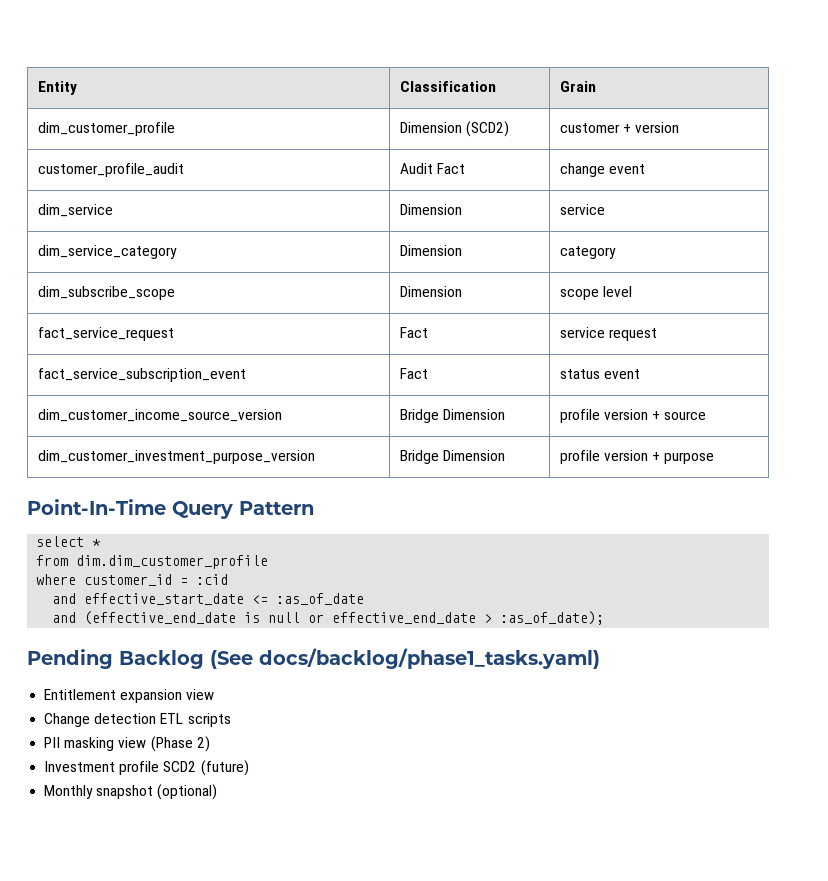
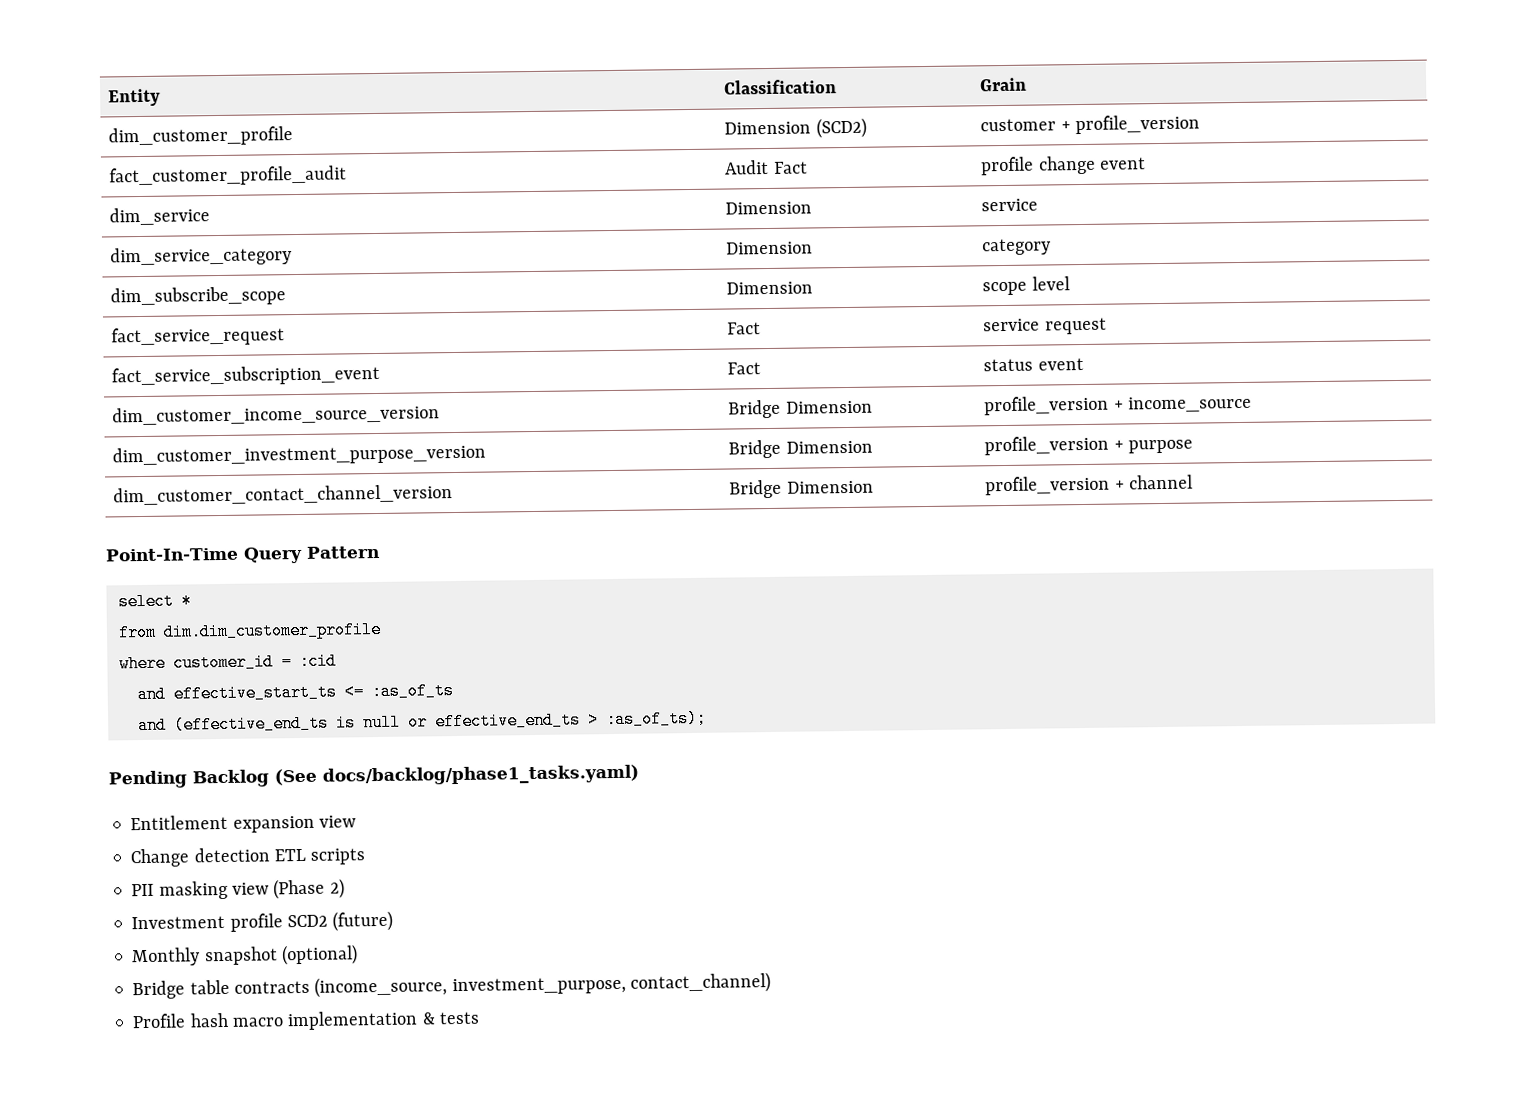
- dim_customer_profile | Dimension (SCD2) | customer + version
- customer_profile_audit | Audit Fact | change event
+ dim_customer_profile | Dimension (SCD2) | customer + profile_version
+ fact_customer_profile_audit | Audit Fact | profile change event
- dim_customer_income_source_version | Bridge Dimension | profile version + source
+ dim_customer_income_source_version | Bridge Dimension | profile_version + income_source
- dim_customer_investment_purpose_version | Bridge Dimension | profile version + purpose
+ dim_customer_investment_purpose_version | Bridge Dimension | profile_version + purpose
+ dim_customer_contact_channel_version | Bridge Dimension | profile_version + channel
- and effective_start_date <= :as_of_date
- and (effective_end_date is null or effective_end_date > :as_of_date);
+ and effective_start_ts <= :as_of_ts
+ and (effective_end_ts is null or effective_end_ts > :as_of_ts);
+ Bridge table contracts (income_source, investment_purpose, contact_channel)
+ Profile hash macro implementation & tests

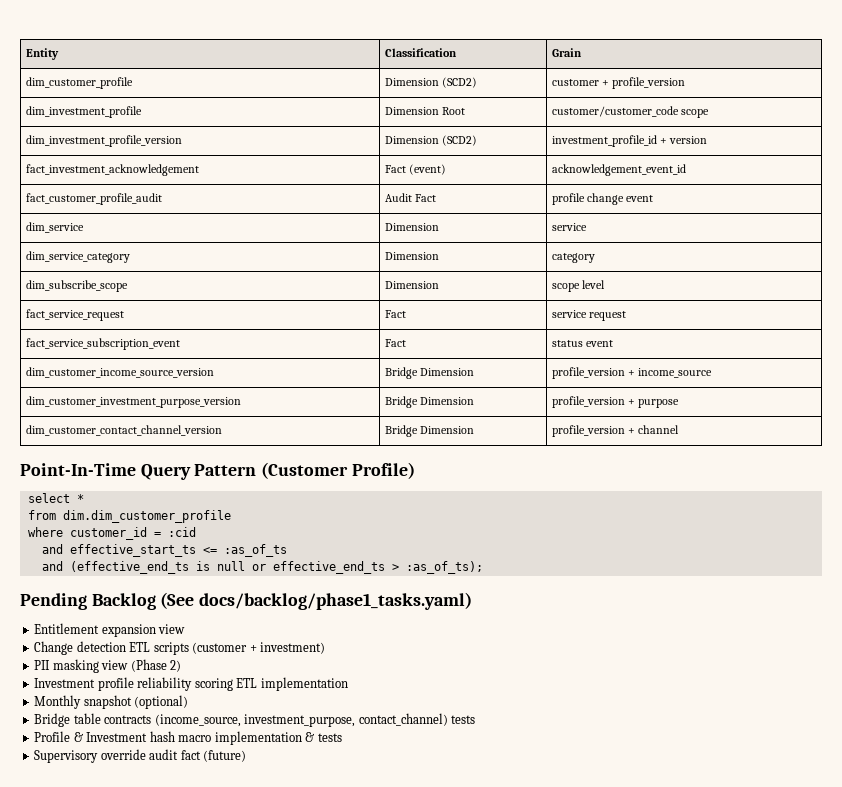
+ dim_investment_profile | Dimension Root | customer/customer_code scope
+ dim_investment_profile_version | Dimension (SCD2) | investment_profile_id + version
+ fact_investment_acknowledgement | Fact (event) | acknowledgement_event_id
- Point-In-Time Query Pattern
+ Point-In-Time Query Pattern (Customer Profile)
- Change detection ETL scripts
+ Change detection ETL scripts (customer + investment)
- Investment profile SCD2 (future)
+ Investment profile reliability scoring ETL implementation
- Bridge table contracts (income_source, investment_purpose, contact_channel)
+ Bridge table contracts (income_source, investment_purpose, contact_channel) tests
- Profile hash macro implementation & tests
+ Profile & Investment hash macro implementation & tests
+ Supervisory override audit fact (future)

